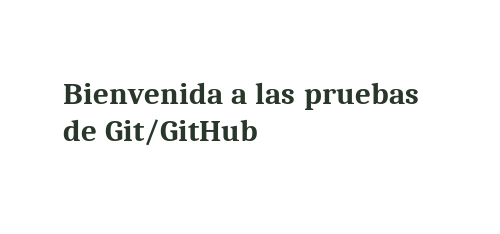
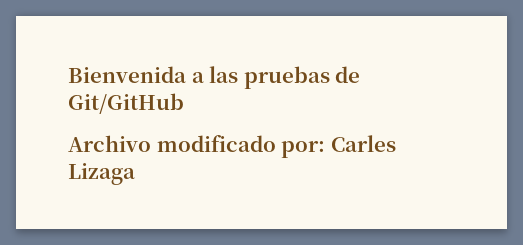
+ Archivo modificado por: Carles Lizaga

